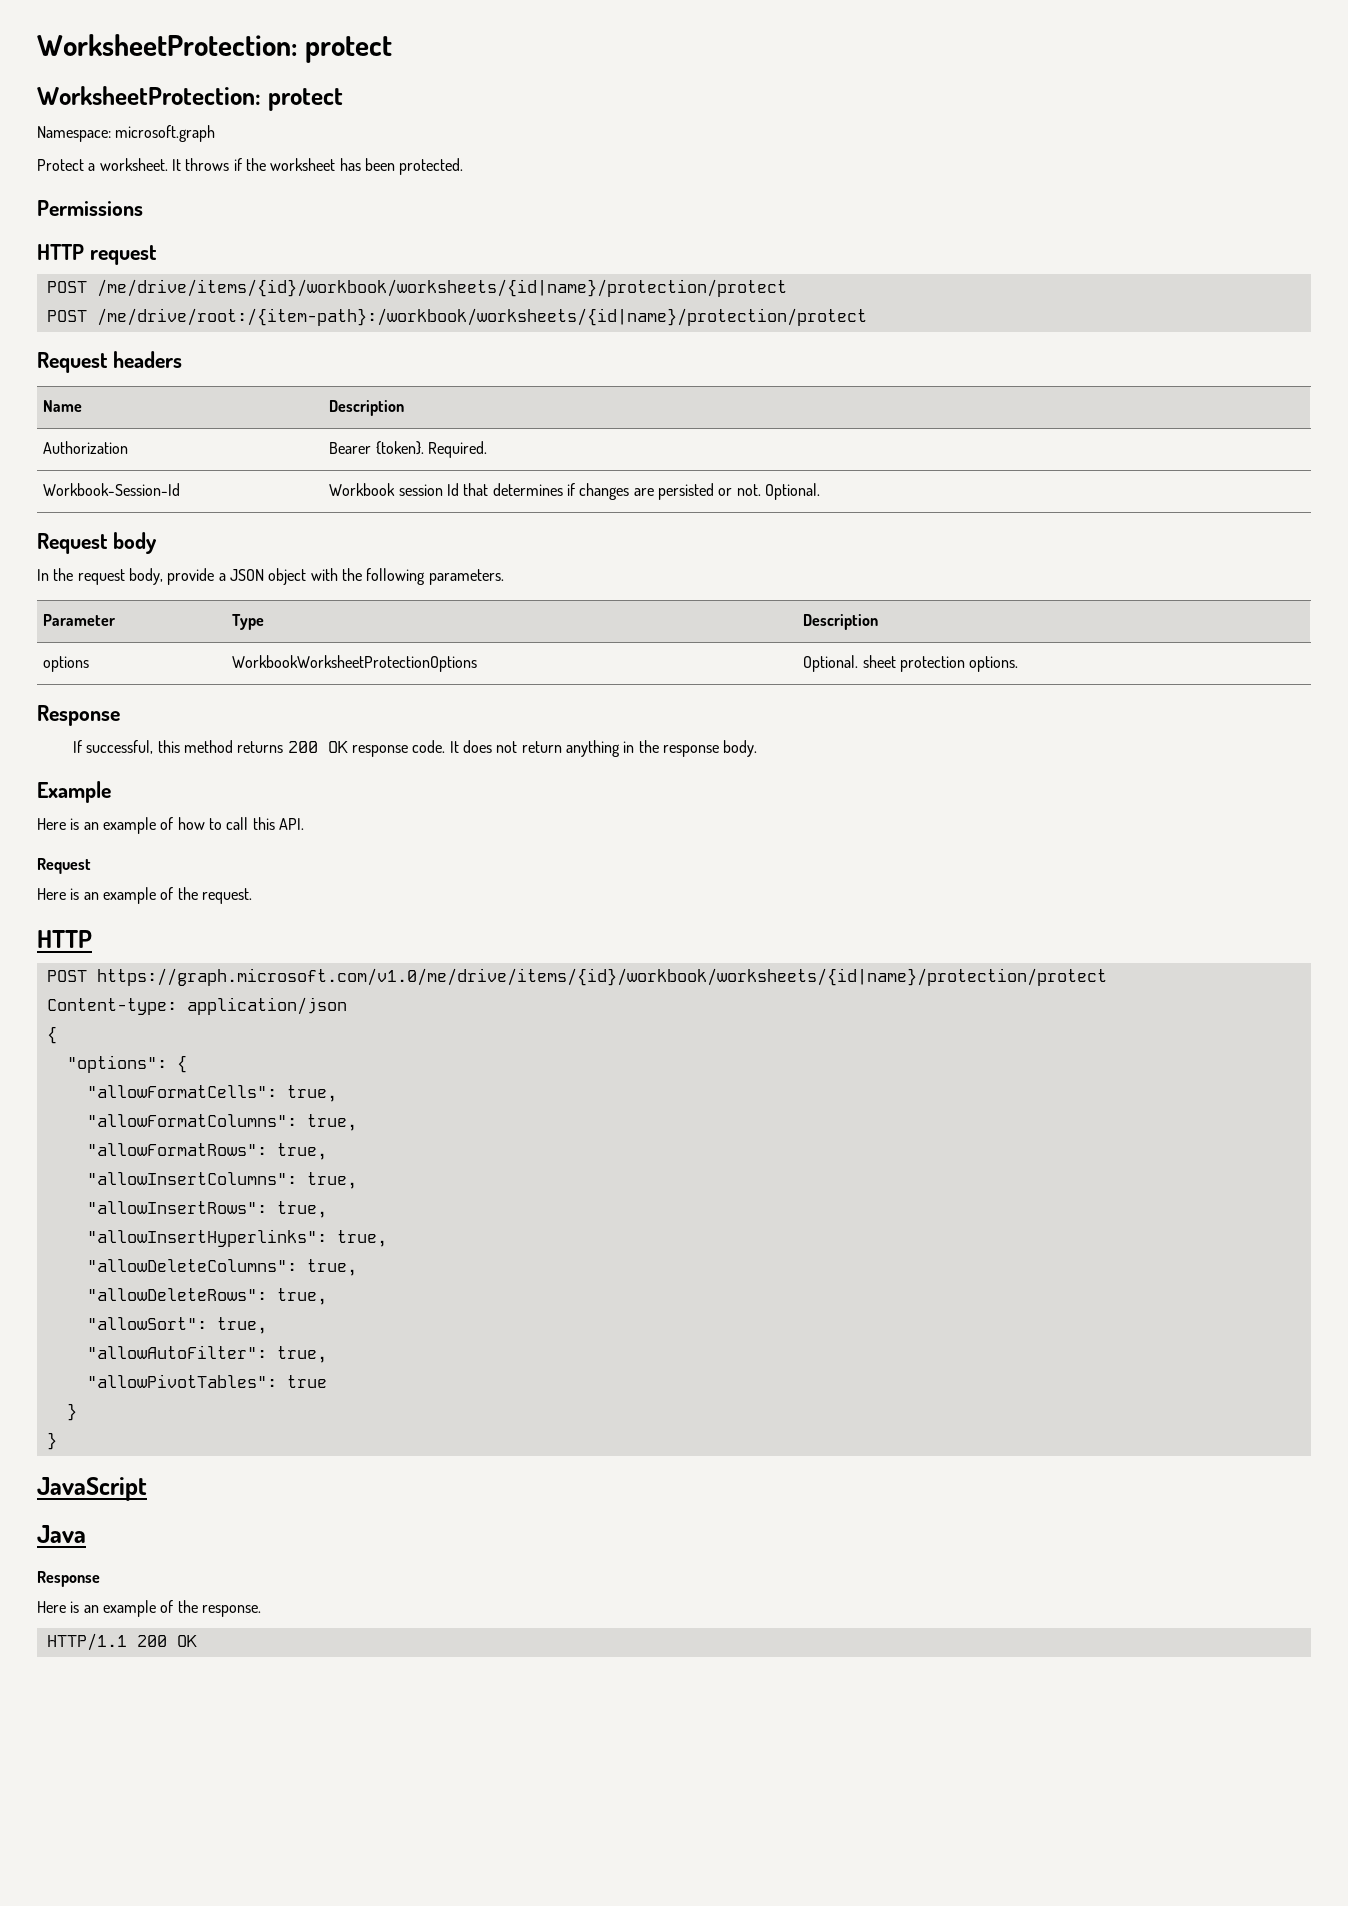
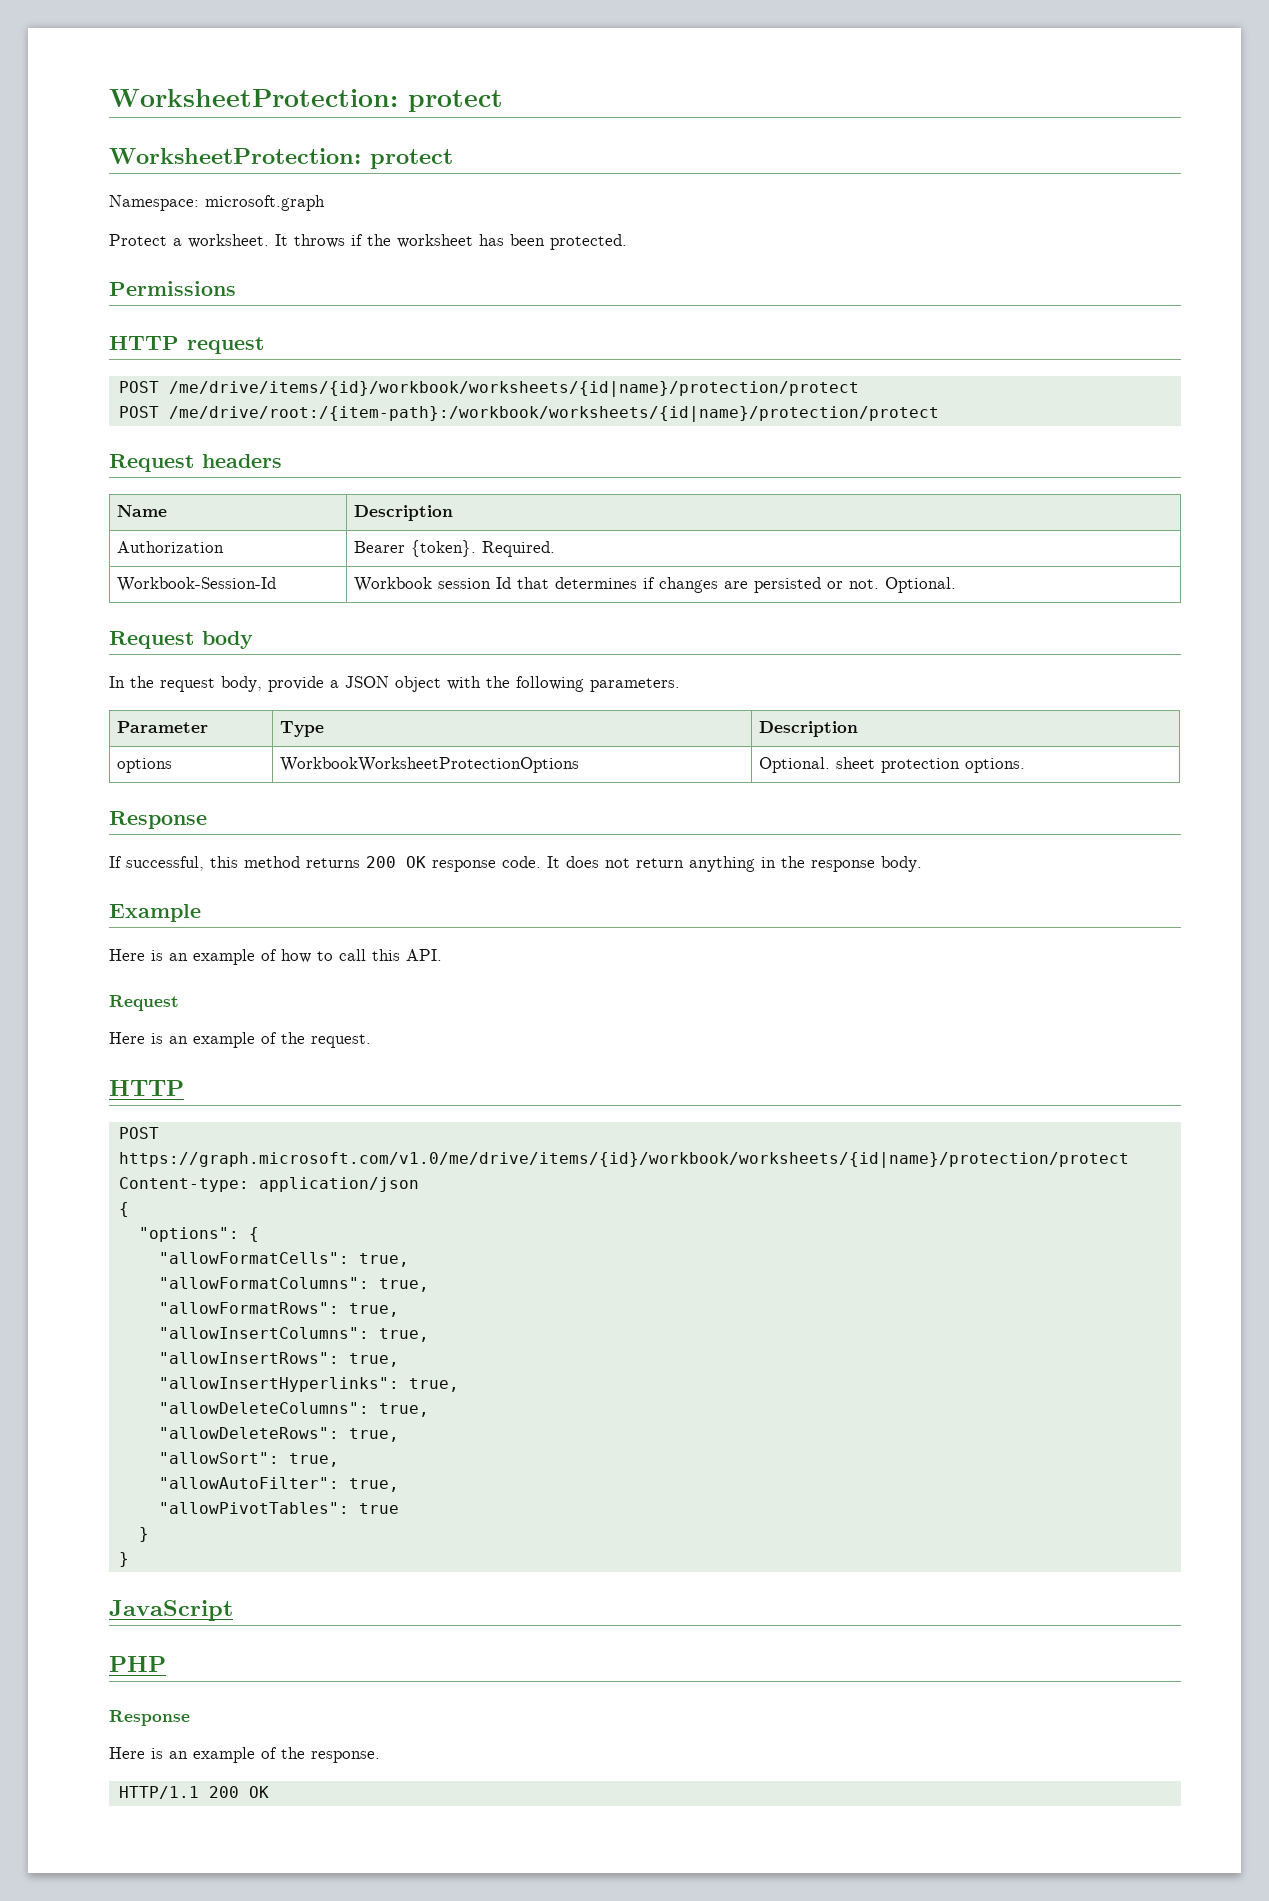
- Java
+ PHP

